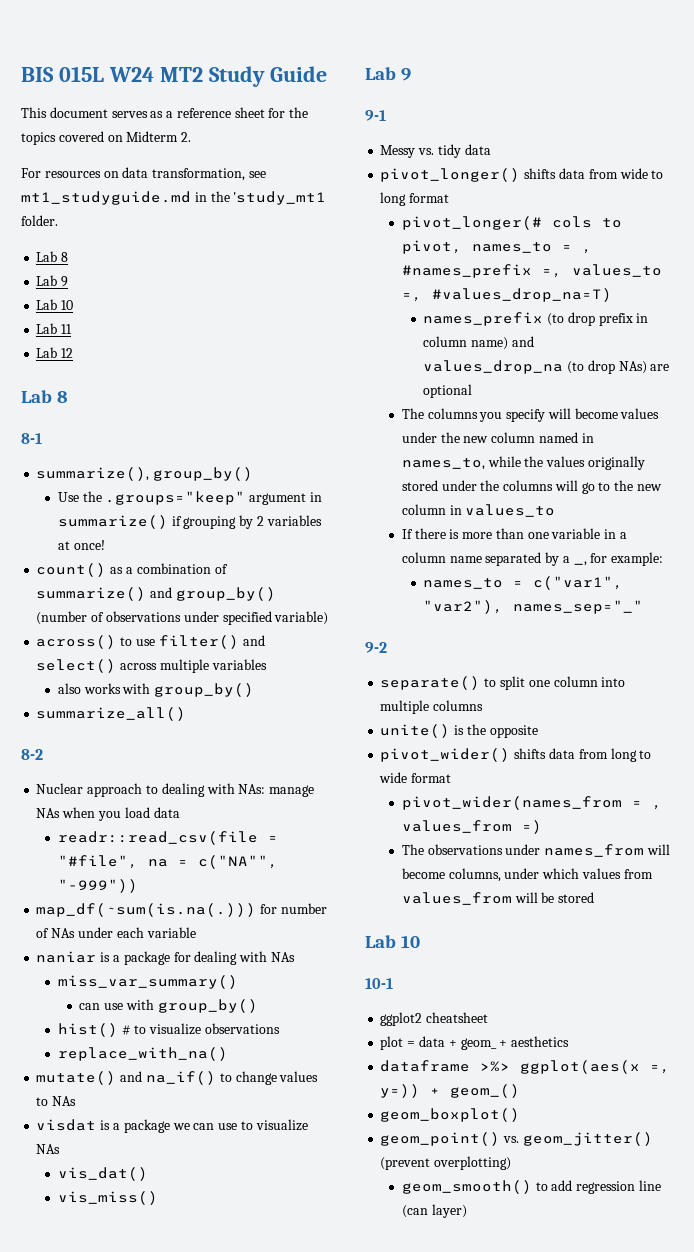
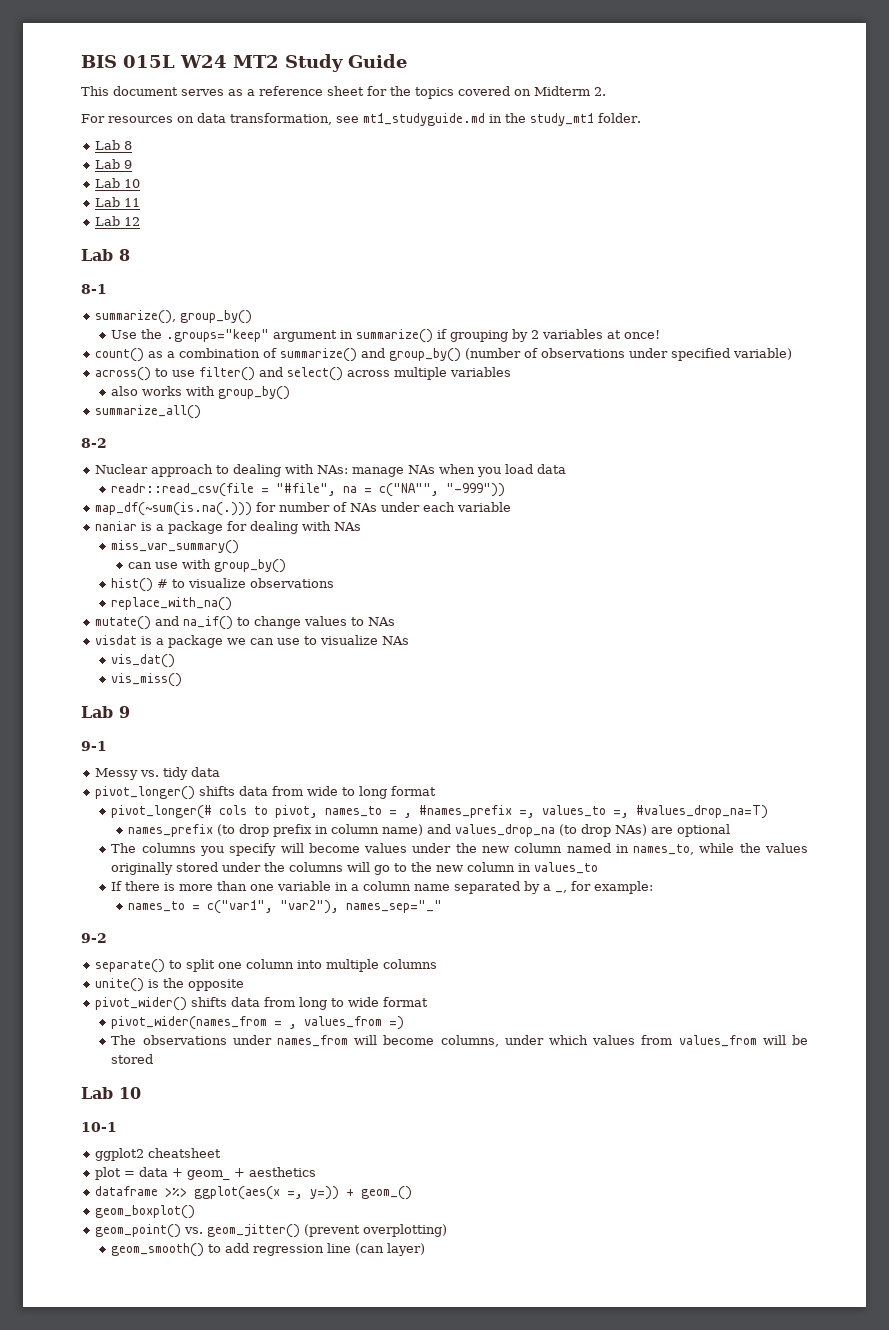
- For resources on data transformation, see mt1_studyguide.md in the 'study_mt1 folder.
+ For resources on data transformation, see mt1_studyguide.md in the study_mt1 folder.

